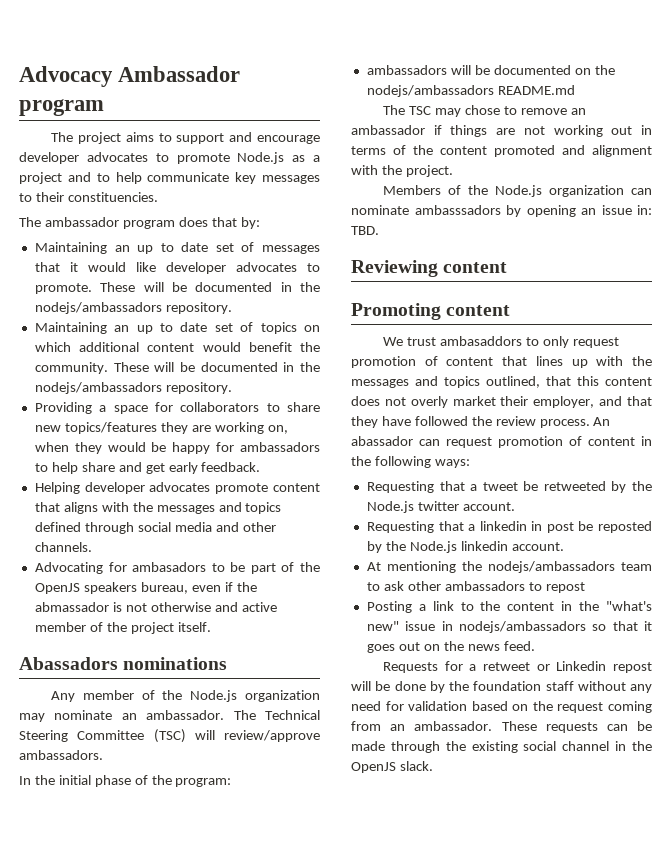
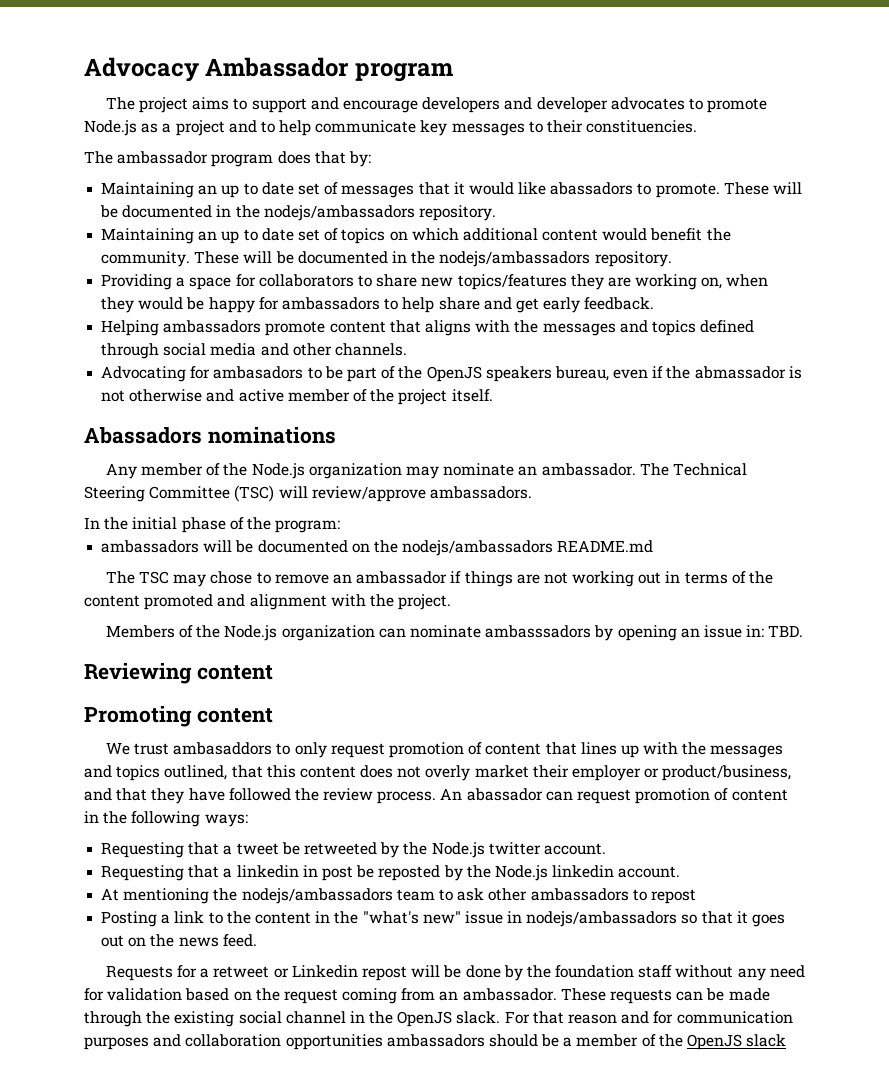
- The project aims to support and encourage developer advocates to promote Node.js as a project and to help communicate key messages to their constituencies.
+ The project aims to support and encourage developers and developer advocates to promote Node.js as a project and to help communicate key messages to their constituencies.
- Maintaining an up to date set of messages that it would like developer advocates to promote.
+ Maintaining an up to date set of messages that it would like abassadors to promote.
- Helping developer advocates promote content that aligns with the messages and topics defined through social media and other channels.
+ Helping ambassadors promote content that aligns with the messages and topics defined through social media and other channels.
- We trust ambasaddors to only request promotion of content that lines up with the messages and topics outlined, that this content does not overly market their employer, and that they have followed the review process.
+ We trust ambasaddors to only request promotion of content that lines up with the messages and topics outlined, that this content does not overly market their employer or product/business, and that they have followed the review process.
+ For that reason and for communication purposes and collaboration opportunities ambassadors should be a member of the OpenJS slack

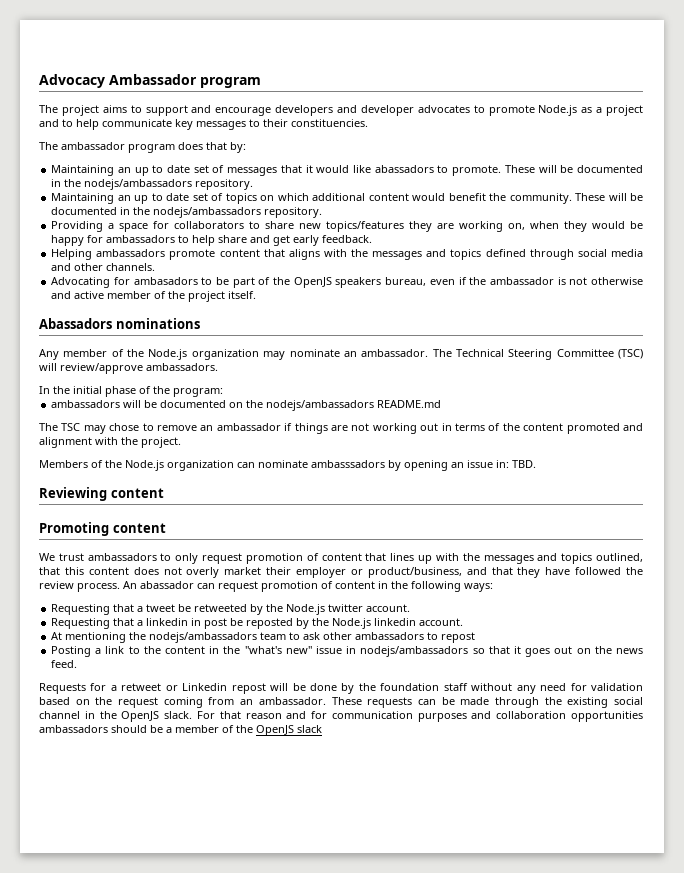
- Advocating for ambasadors to be part of the OpenJS speakers bureau, even if the abmassador is not otherwise and active member of the project itself.
+ Advocating for ambasadors to be part of the OpenJS speakers bureau, even if the ambassador is not otherwise and active member of the project itself.
- We trust ambasaddors to only request promotion of content that lines up with the messages and topics outlined, that this content does not overly market their employer or product/business, and that they have followed the review process.
+ We trust ambassadors to only request promotion of content that lines up with the messages and topics outlined, that this content does not overly market their employer or product/business, and that they have followed the review process.

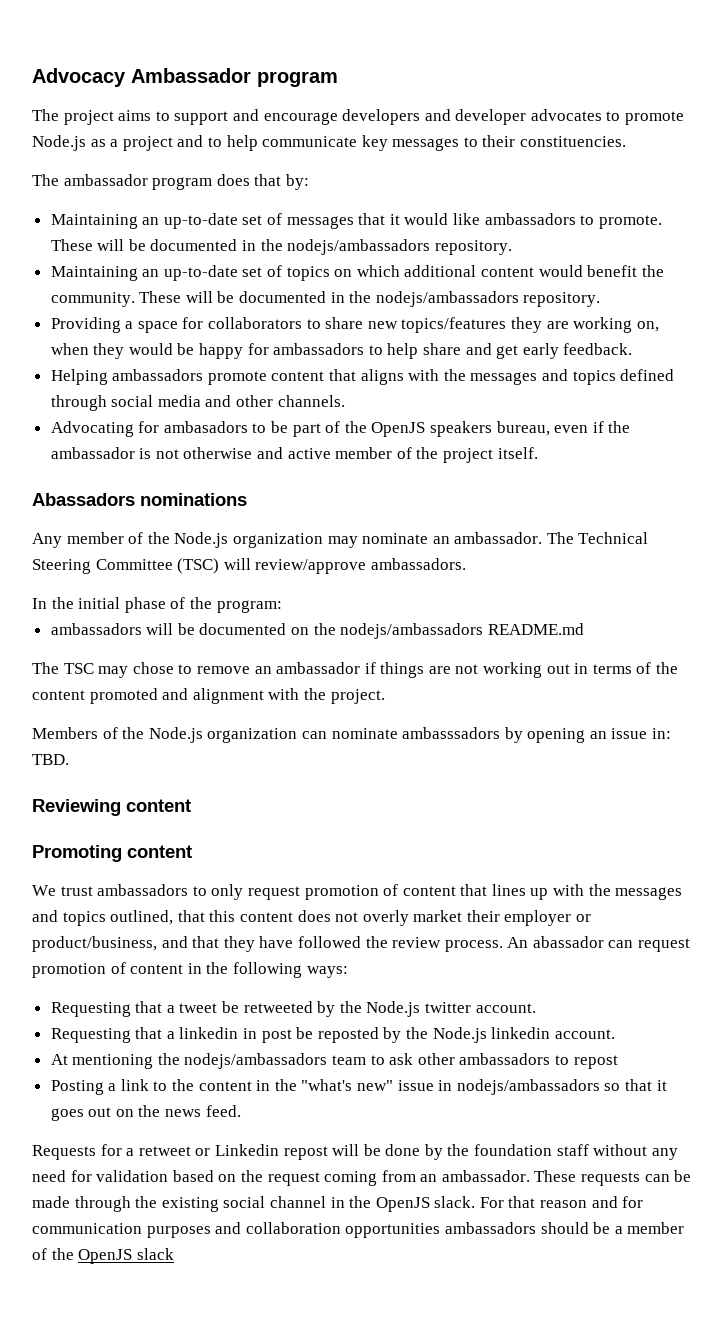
- Maintaining an up to date set of messages that it would like abassadors to promote.
+ Maintaining an up-to-date set of messages that it would like ambassadors to promote.
- Maintaining an up to date set of topics on which additional content would benefit the community.
+ Maintaining an up-to-date set of topics on which additional content would benefit the community.

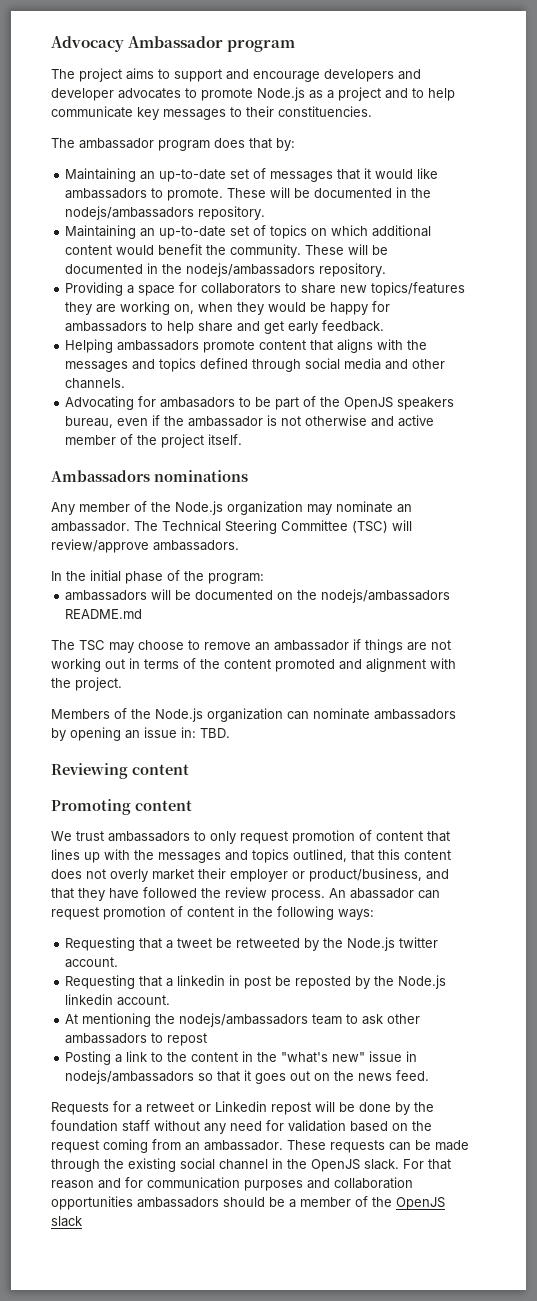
- Abassadors nominations
+ Ambassadors nominations
- The TSC may chose to remove an ambassador if things are not working out in terms of the content promoted and alignment with the project.
+ The TSC may choose to remove an ambassador if things are not working out in terms of the content promoted and alignment with the project.
- Members of the Node.js organization can nominate ambasssadors by opening an issue in: TBD.
+ Members of the Node.js organization can nominate ambassadors by opening an issue in: TBD.

